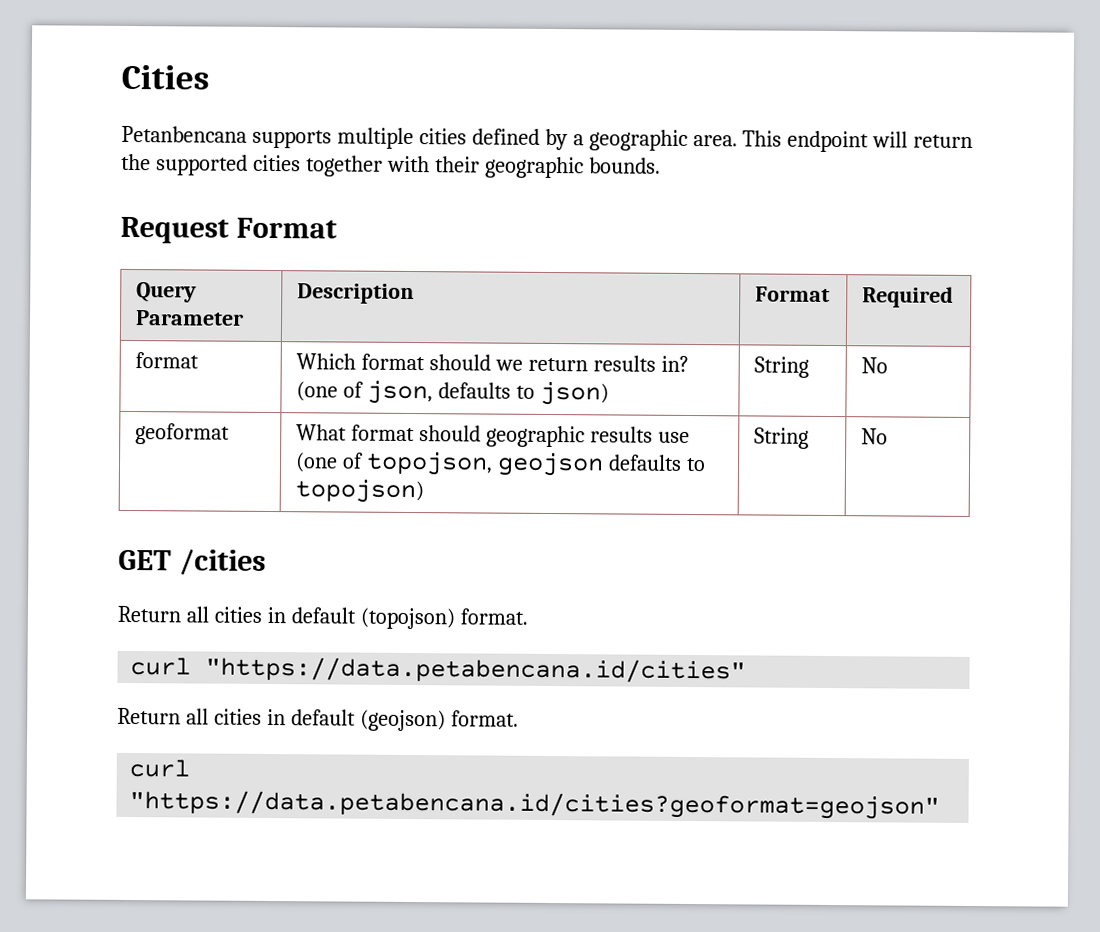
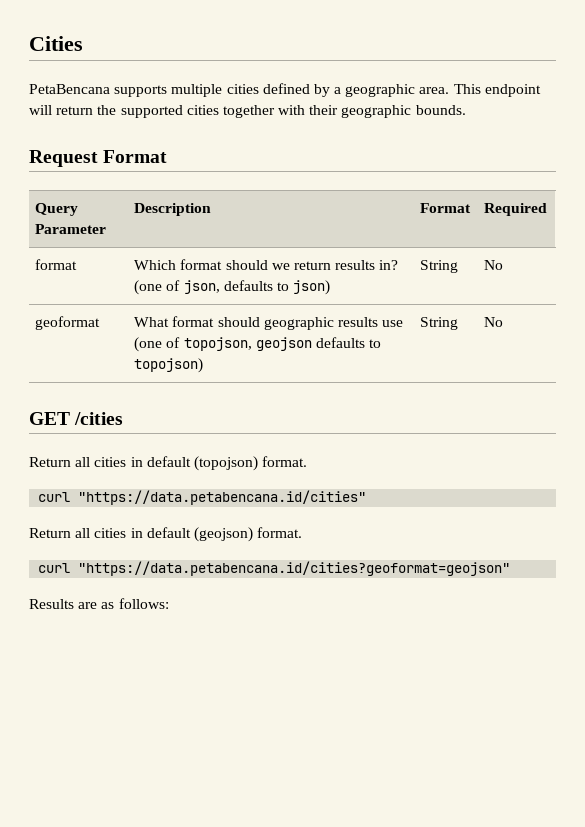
- Petanbencana supports multiple cities defined by a geographic area.
+ PetaBencana supports multiple cities defined by a geographic area.
+ Results are as follows:

